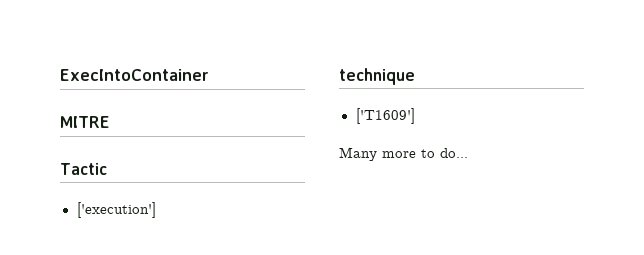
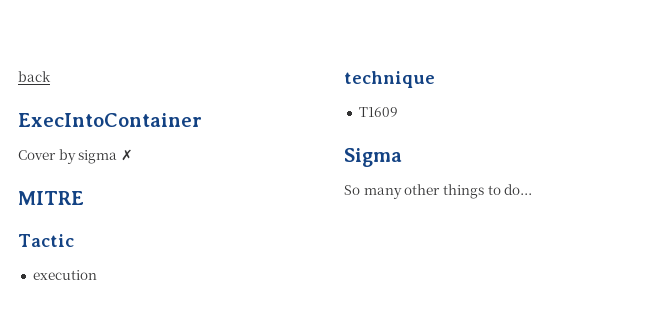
+ back
+ Cover by sigma ✗
- ['execution']
+ execution
- ['T1609']
- Many more to do...
+ T1609
+ Sigma
+ So many other things to do...

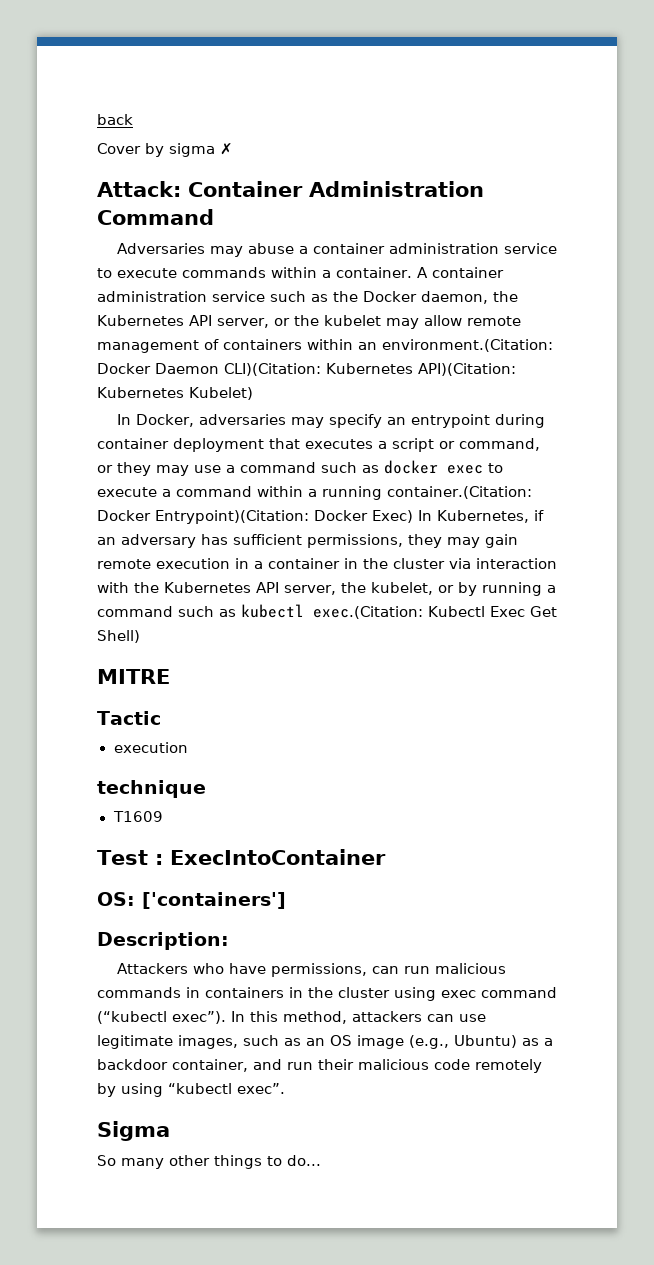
- ExecIntoContainer
+ Attack: Container Administration Command
+ Adversaries may abuse a container administration service to execute commands within a container. A container administration service such as the Docker daemon, the Kubernetes API server, or the kubelet may allow remote management of containers within an environment.(Citation: Docker Daemon CLI)(Citation: Kubernetes API)(Citation: Kubernetes Kubelet)
+ In Docker, adversaries may specify an entrypoint during container deployment that executes a script or command, or they may use a command such as docker exec to execute a command within a running container.(Citation: Docker Entrypoint)(Citation: Docker Exec) In Kubernetes, if an adversary has sufficient permissions, they may gain remote execution in a container in the cluster via interaction with the Kubernetes API server, the kubelet, or by running a command such as kubectl exec.(Citation: Kubectl Exec Get Shell)
+ Test : ExecIntoContainer
+ OS: ['containers']
+ Description:
+ Attackers who have permissions, can run malicious commands in containers in the cluster using exec command (“kubectl exec”). In this method, attackers can use legitimate images, such as an OS image (e.g., Ubuntu) as a backdoor container, and run their malicious code remotely by using “kubectl exec”.

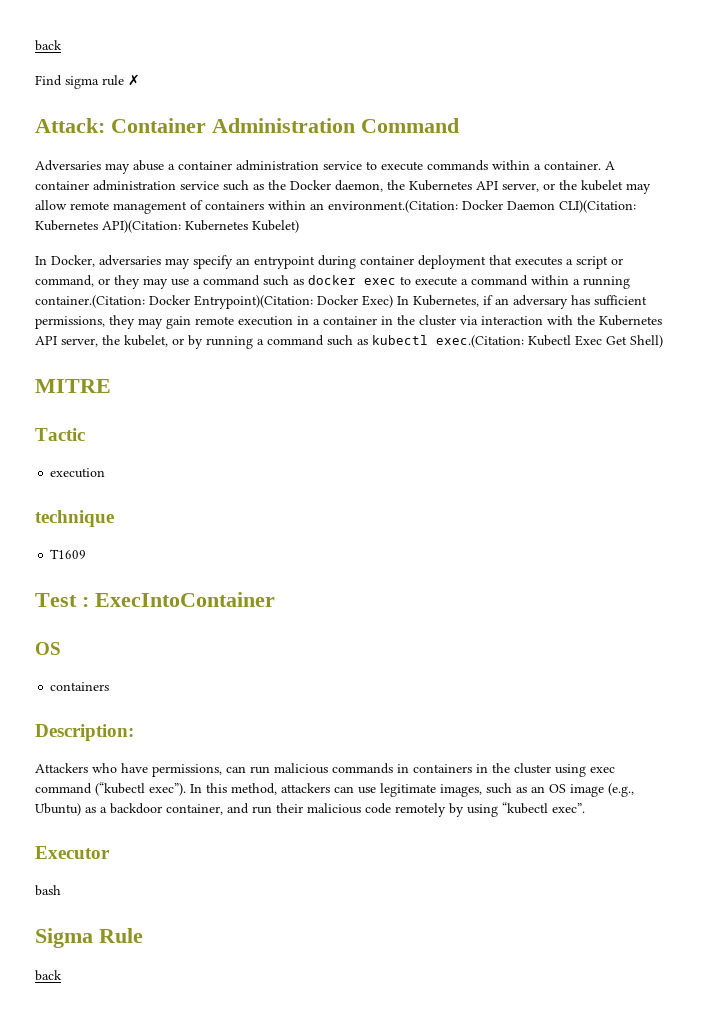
- Cover by sigma ✗
+ Find sigma rule ✗
  Test : ExecIntoContainer
- OS: ['containers']
+ OS
+ containers
+ Executor
+ bash
- Sigma
- So many other things to do...
+ Sigma Rule
+ back

